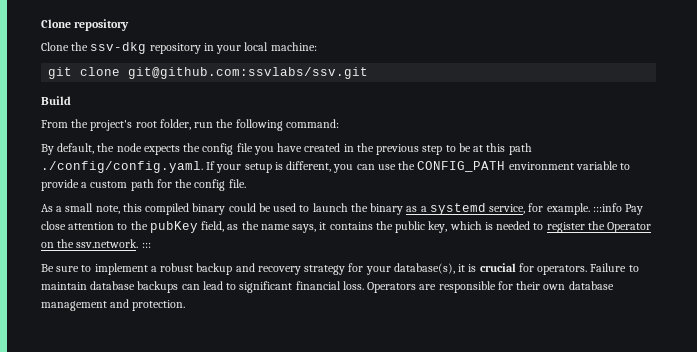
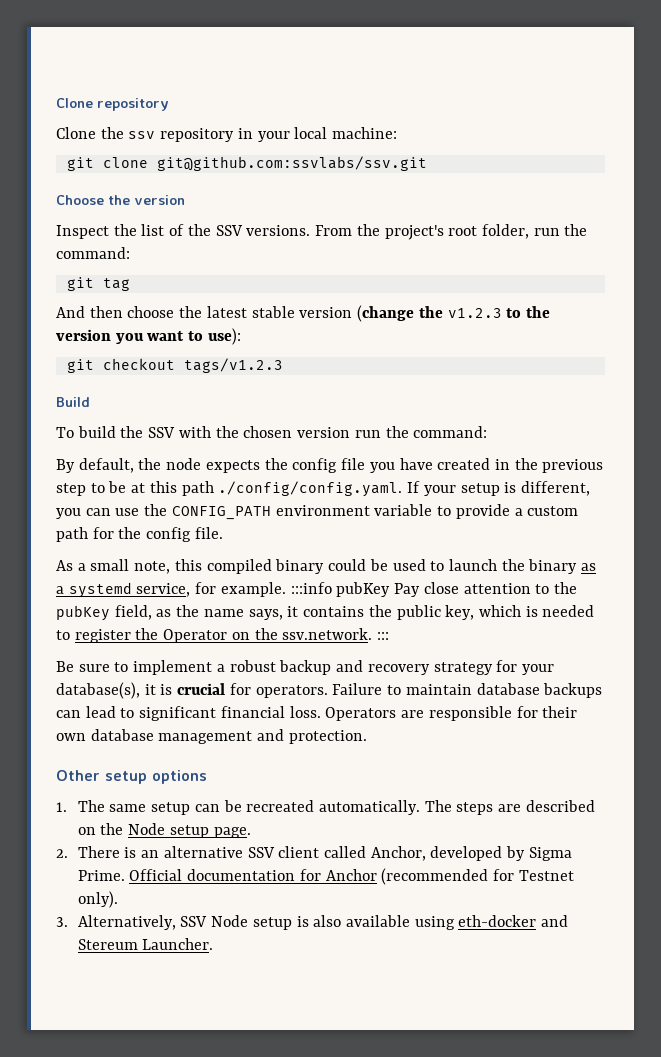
- Clone the ssv-dkg repository in your local machine:
+ Clone the ssv repository in your local machine:
+ Choose the version
+ Inspect the list of the SSV versions. From the project's root folder, run the command:
+ git tag
+ And then choose the latest stable version (change the v1.2.3 to the version you want to use):
+ git checkout tags/v1.2.3
  Build
- From the project's root folder, run the following command:
+ To build the SSV with the chosen version run the command:
- As a small note, this compiled binary could be used to launch the binary as a systemd service, for example. :::info Pay close attention to the pubKey field, as the name says, it contains the public key, which is needed to register the Operator on the ssv.network. :::
+ As a small note, this compiled binary could be used to launch the binary as a systemd service, for example. :::info pubKey Pay close attention to the pubKey field, as the name says, it contains the public key, which is needed to register the Operator on the ssv.network. :::
+ Other setup options
+ 1. The same setup can be recreated automatically. The steps are described on the Node setup page.
+ 2. There is an alternative SSV client called Anchor, developed by Sigma Prime. Official documentation for Anchor (recommended for Testnet only).
+ 3. Alternatively, SSV Node setup is also available using eth-docker and Stereum Launcher.

